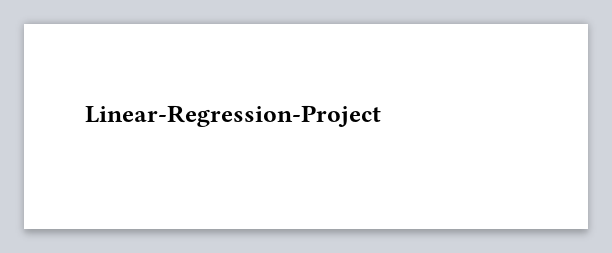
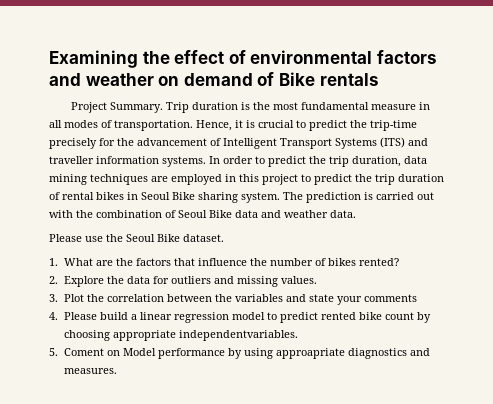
- Linear-Regression-Project
+ Examining the effect of environmental factors and weather on demand of Bike rentals
+ Project Summary. Trip duration is the most fundamental measure in all modes of transportation. Hence, it is crucial to predict the trip-time precisely for the advancement of Intelligent Transport Systems (ITS) and traveller information systems. In order to predict the trip duration, data mining techniques are employed in this project to predict the trip duration of rental bikes in Seoul Bike sharing system. The prediction is carried out with the combination of Seoul Bike data and weather data.
+ Please use the Seoul Bike dataset.
+ 1. What are the factors that influence the number of bikes rented?
+ 2. Explore the data for outliers and missing values.
+ 3. Plot the correlation between the variables and state your comments
+ 4. Please build a linear regression model to predict rented bike count by choosing appropriate independentvariables.
+ 5. Coment on Model performance by using approapriate diagnostics and measures.

